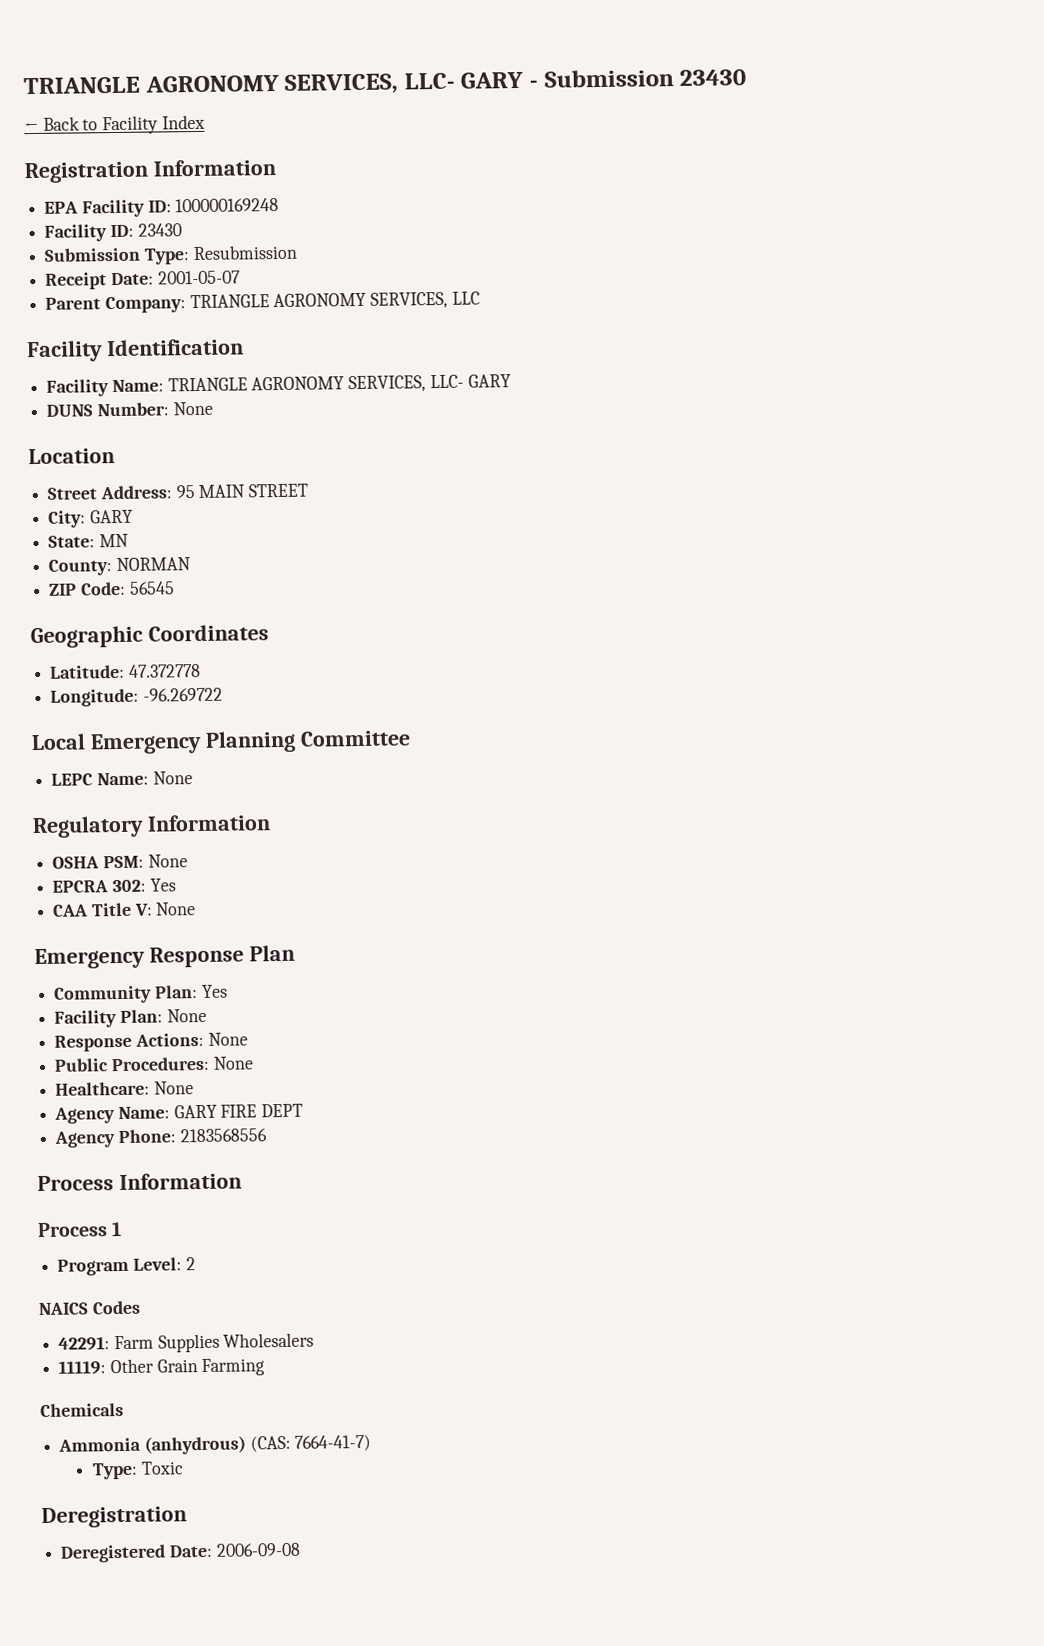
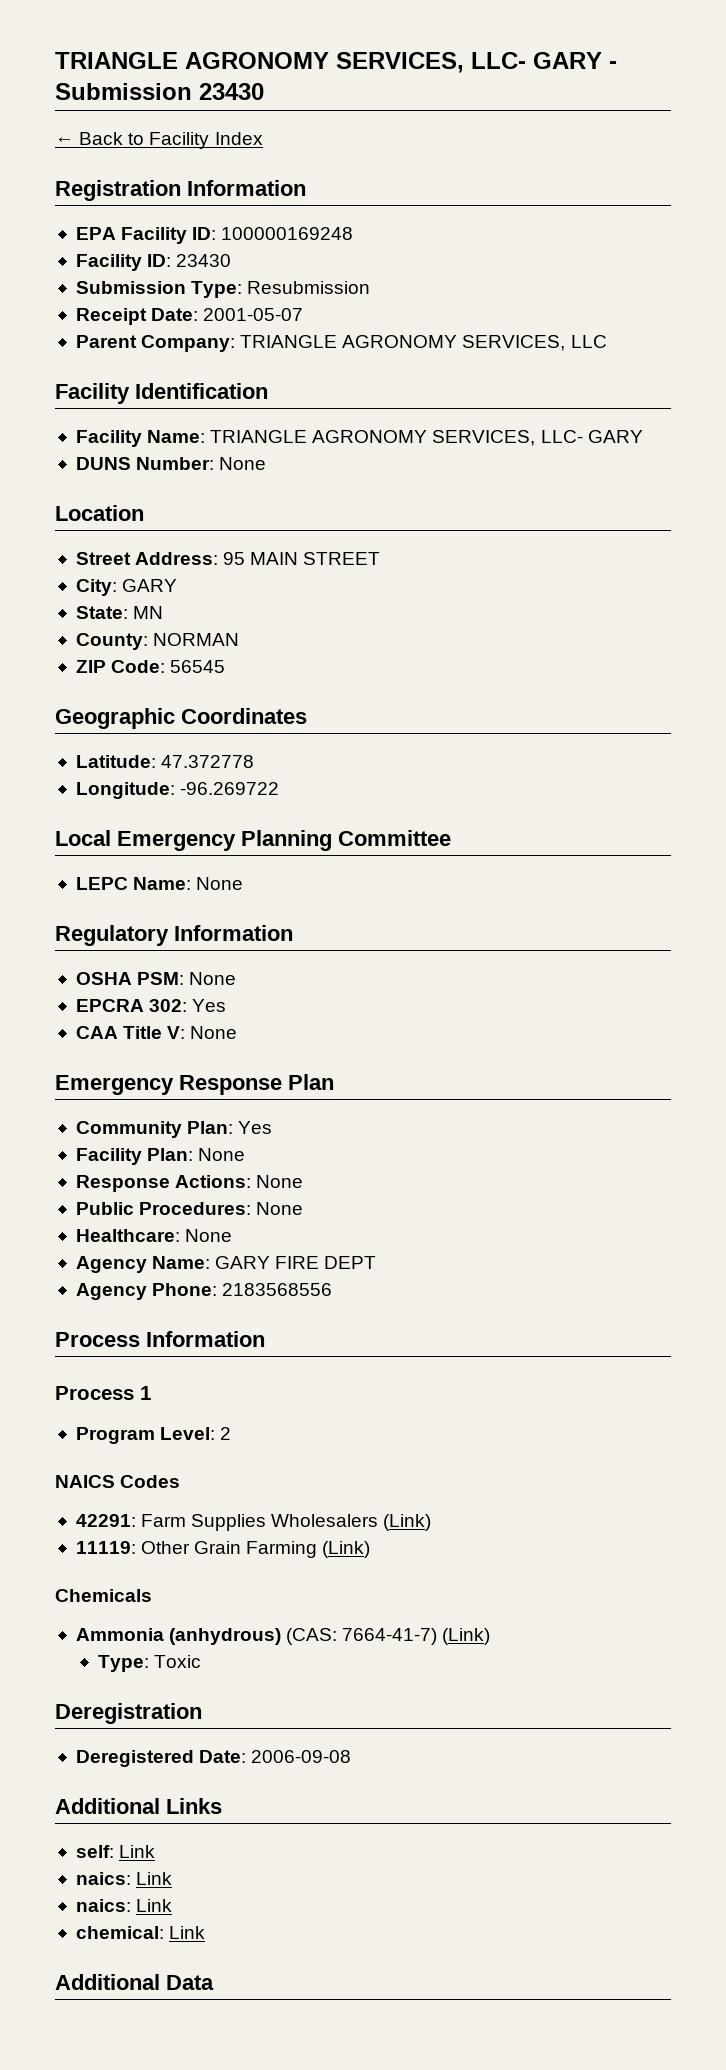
- 42291: Farm Supplies Wholesalers
+ 42291: Farm Supplies Wholesalers (Link)
- 11119: Other Grain Farming
+ 11119: Other Grain Farming (Link)
- Ammonia (anhydrous) (CAS: 7664-41-7)
+ Ammonia (anhydrous) (CAS: 7664-41-7) (Link)
+ Additional Links
+ self: Link
+ naics: Link
+ naics: Link
+ chemical: Link
+ Additional Data

